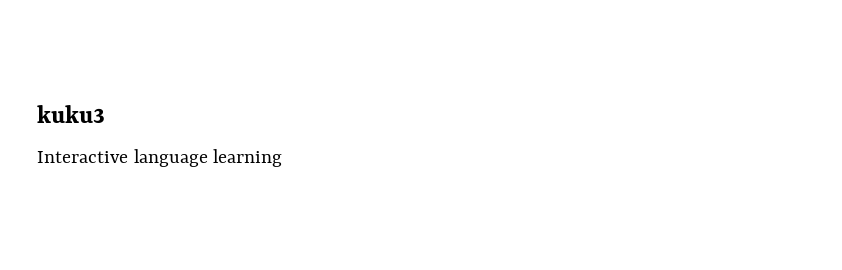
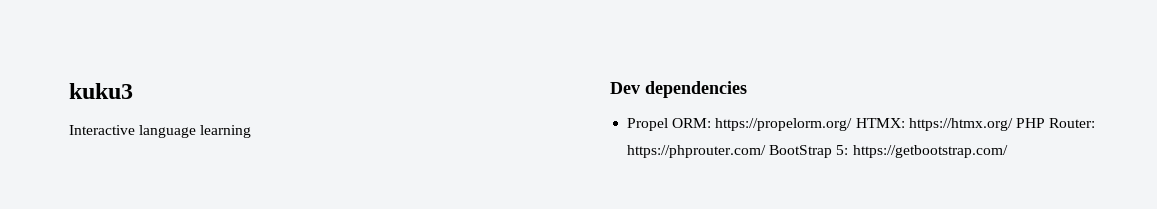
+ Dev dependencies
+ Propel ORM: https://propelorm.org/ HTMX: https://htmx.org/ PHP Router: https://phprouter.com/ BootStrap 5: https://getbootstrap.com/

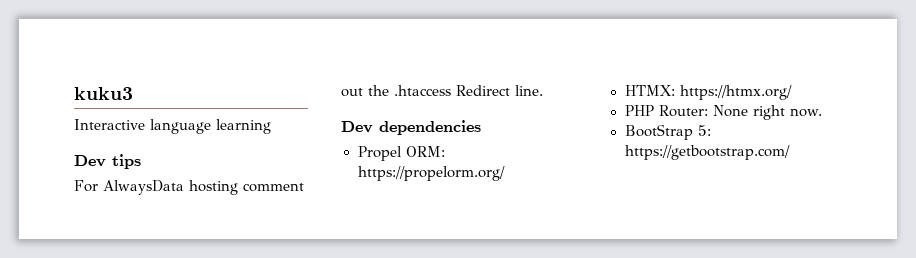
+ Dev tips
+ For AlwaysData hosting comment out the .htaccess Redirect line.
- Propel ORM: https://propelorm.org/ HTMX: https://htmx.org/ PHP Router: https://phprouter.com/ BootStrap 5: https://getbootstrap.com/
+ Propel ORM: https://propelorm.org/
+ HTMX: https://htmx.org/
+ PHP Router: None right now.
+ BootStrap 5: https://getbootstrap.com/

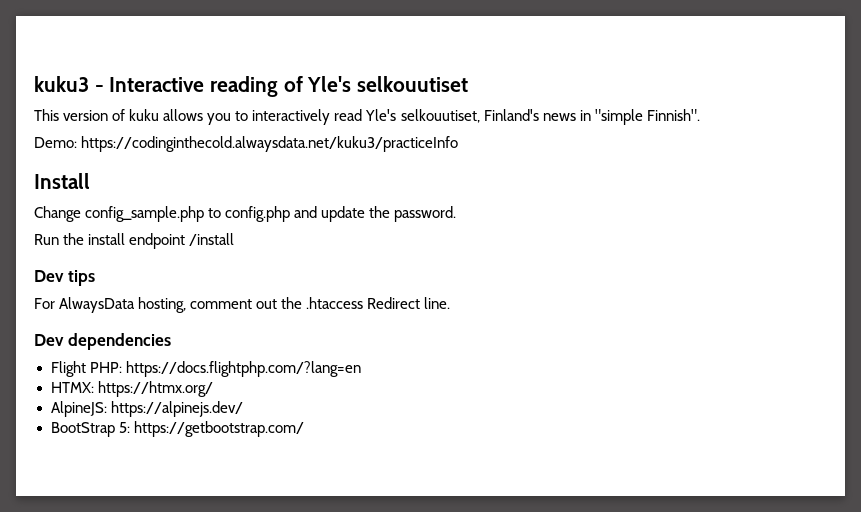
- kuku3
- Interactive language learning
+ kuku3 - Interactive reading of Yle's selkouutiset
+ This version of kuku allows you to interactively read Yle's selkouutiset, Finland's news in "simple Finnish".
+ Demo: https://codinginthecold.alwaysdata.net/kuku3/practiceInfo
+ Install
+ Change config_sample.php to config.php and update the password.
+ Run the install endpoint /install
- For AlwaysData hosting comment out the .htaccess Redirect line.
+ For AlwaysData hosting, comment out the .htaccess Redirect line.
- Propel ORM: https://propelorm.org/
+ Flight PHP: https://docs.flightphp.com/?lang=en
- PHP Router: None right now.
+ AlpineJS: https://alpinejs.dev/

